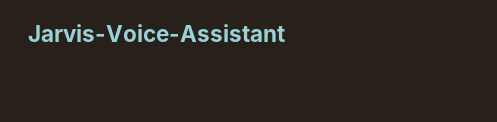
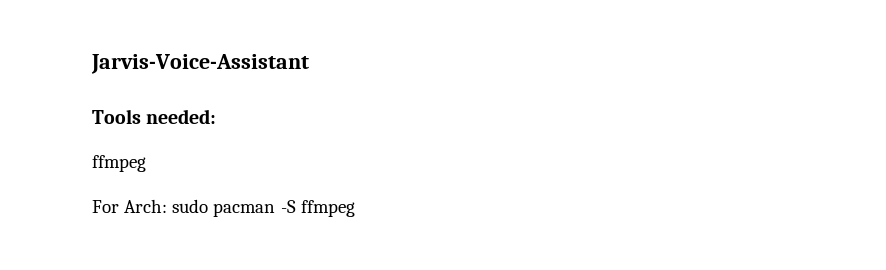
+ Tools needed:
+ ffmpeg
+ For Arch: sudo pacman -S ffmpeg

